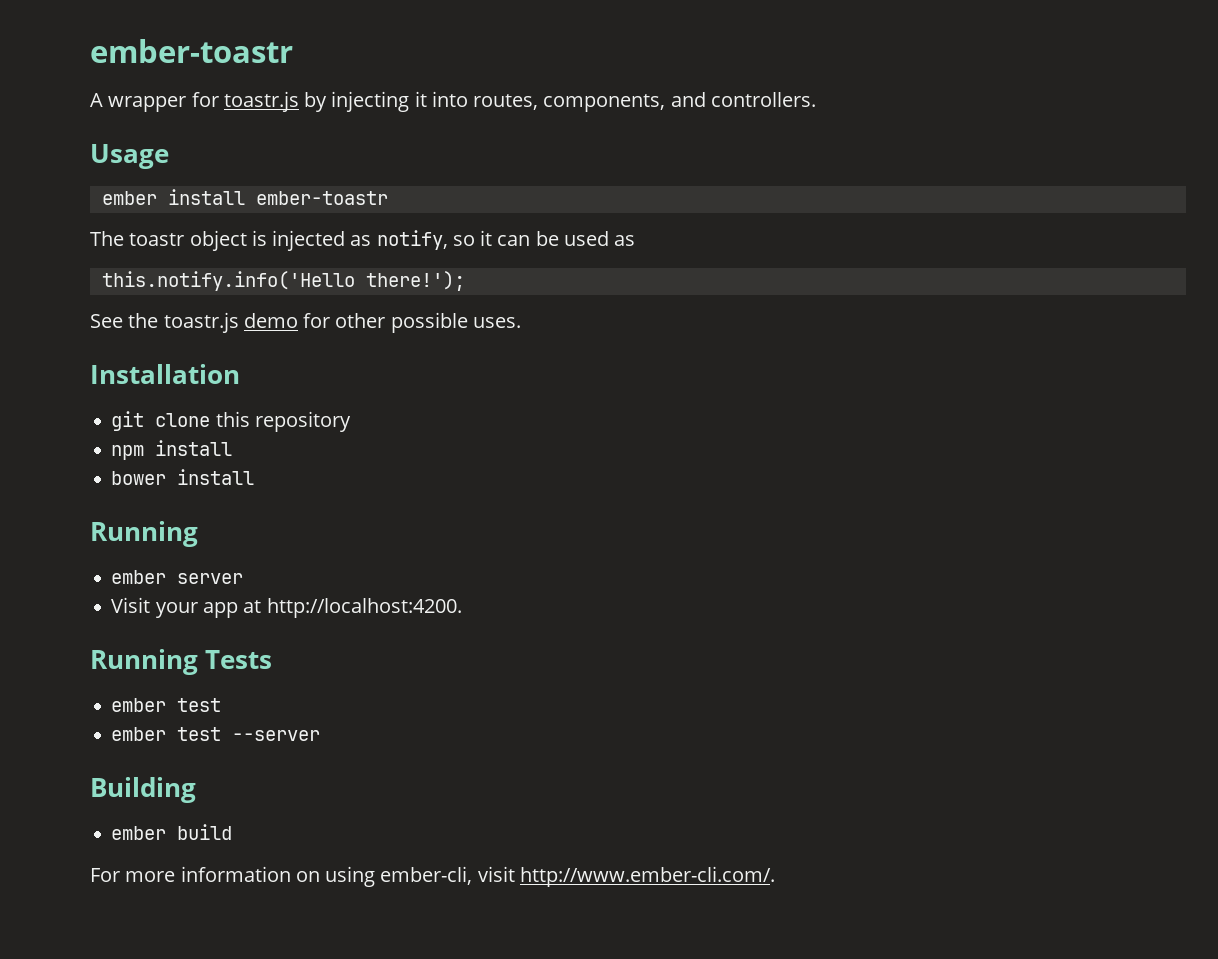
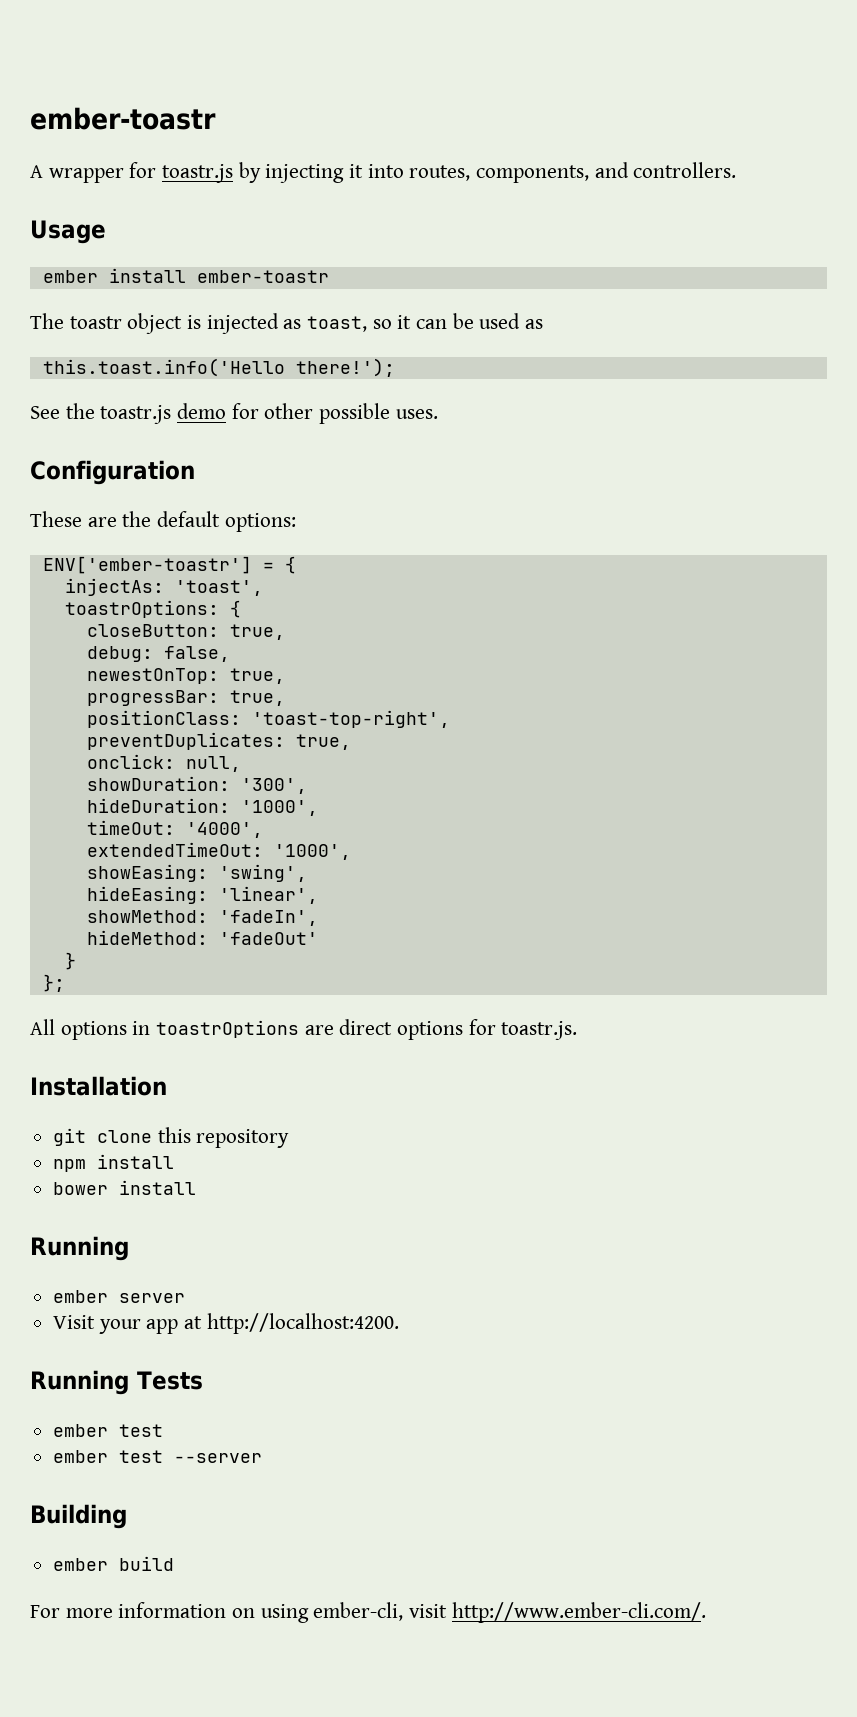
- The toastr object is injected as notify, so it can be used as
+ The toastr object is injected as toast, so it can be used as
- this.notify.info('Hello there!');
+ this.toast.info('Hello there!');
+ Configuration
+ These are the default options:
+ ENV['ember-toastr'] = {
+ injectAs: 'toast',
+ toastrOptions: {
+ closeButton: true,
+ debug: false,
+ newestOnTop: true,
+ progressBar: true,
+ positionClass: 'toast-top-right',
+ preventDuplicates: true,
+ onclick: null,
+ showDuration: '300',
+ hideDuration: '1000',
+ timeOut: '4000',
+ extendedTimeOut: '1000',
+ showEasing: 'swing',
+ hideEasing: 'linear',
+ showMethod: 'fadeIn',
+ hideMethod: 'fadeOut'
+ }
+ };
+ All options in toastrOptions are direct options for toastr.js.

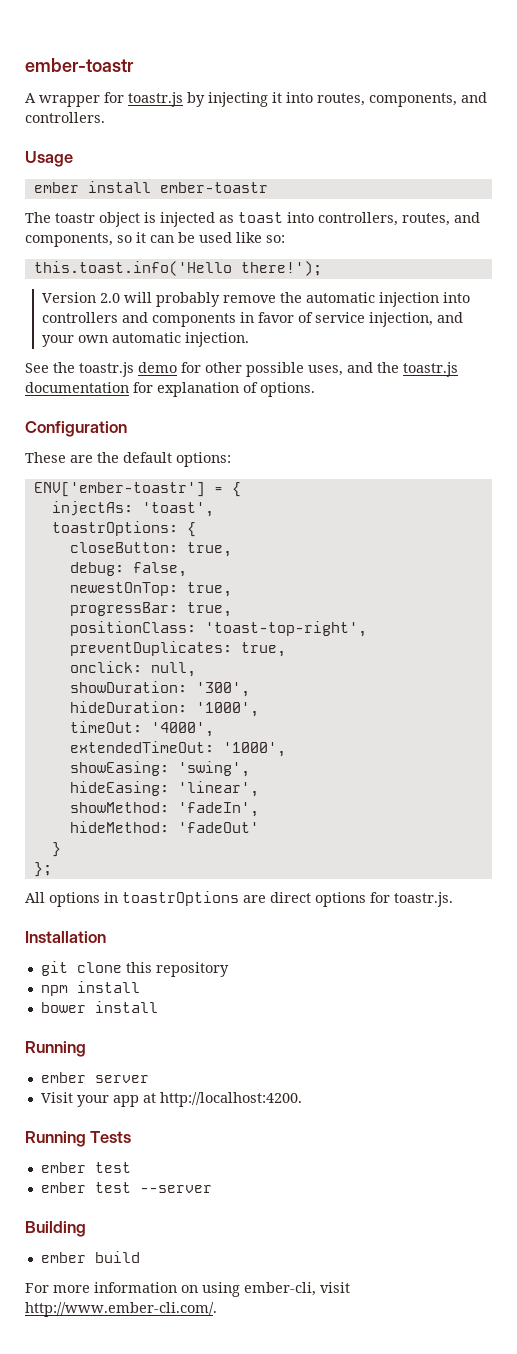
- The toastr object is injected as toast, so it can be used as
+ The toastr object is injected as toast into controllers, routes, and components, so it can be used like so:
+ Version 2.0 will probably remove the automatic injection into controllers and components in favor of service injection, and your own automatic injection.
- See the toastr.js demo for other possible uses.
+ See the toastr.js demo for other possible uses, and the toastr.js documentation for explanation of options.

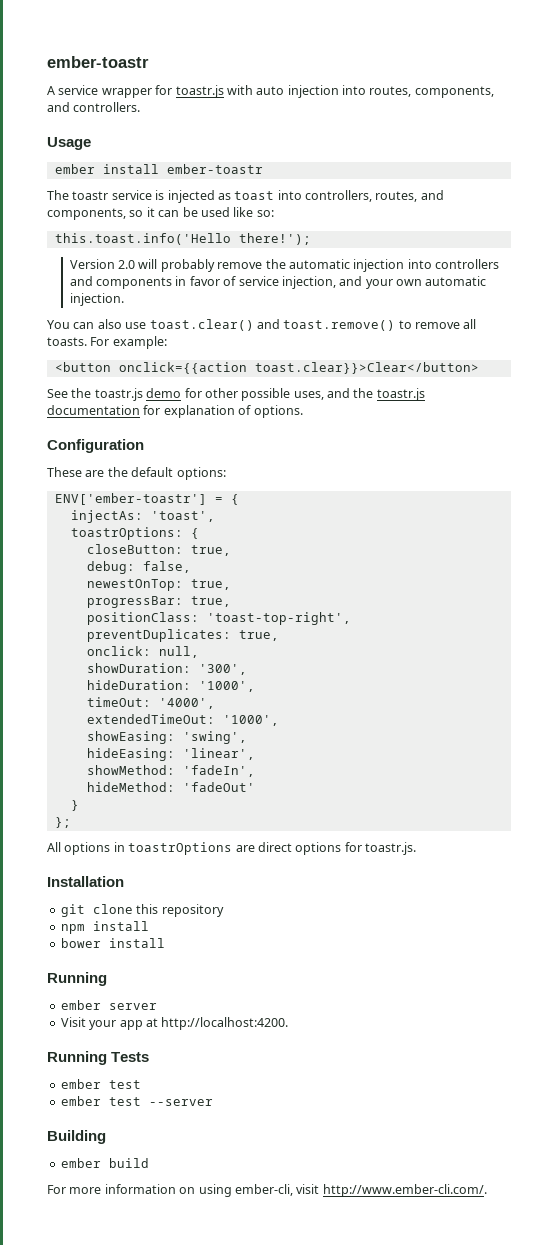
- A wrapper for toastr.js by injecting it into routes, components, and controllers.
+ A service wrapper for toastr.js with auto injection into routes, components, and controllers.
- The toastr object is injected as toast into controllers, routes, and components, so it can be used like so:
+ The toastr service is injected as toast into controllers, routes, and components, so it can be used like so:
+ You can also use toast.clear() and toast.remove() to remove all toasts. For example:
+ <button onclick={{action toast.clear}}>Clear</button>

